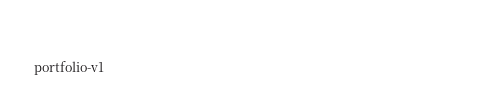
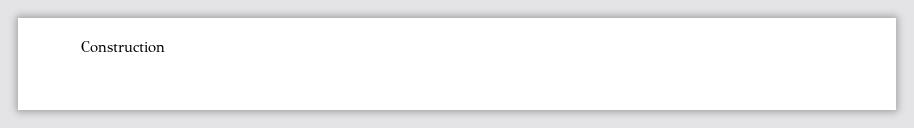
- portfolio-v1
+ Construction

